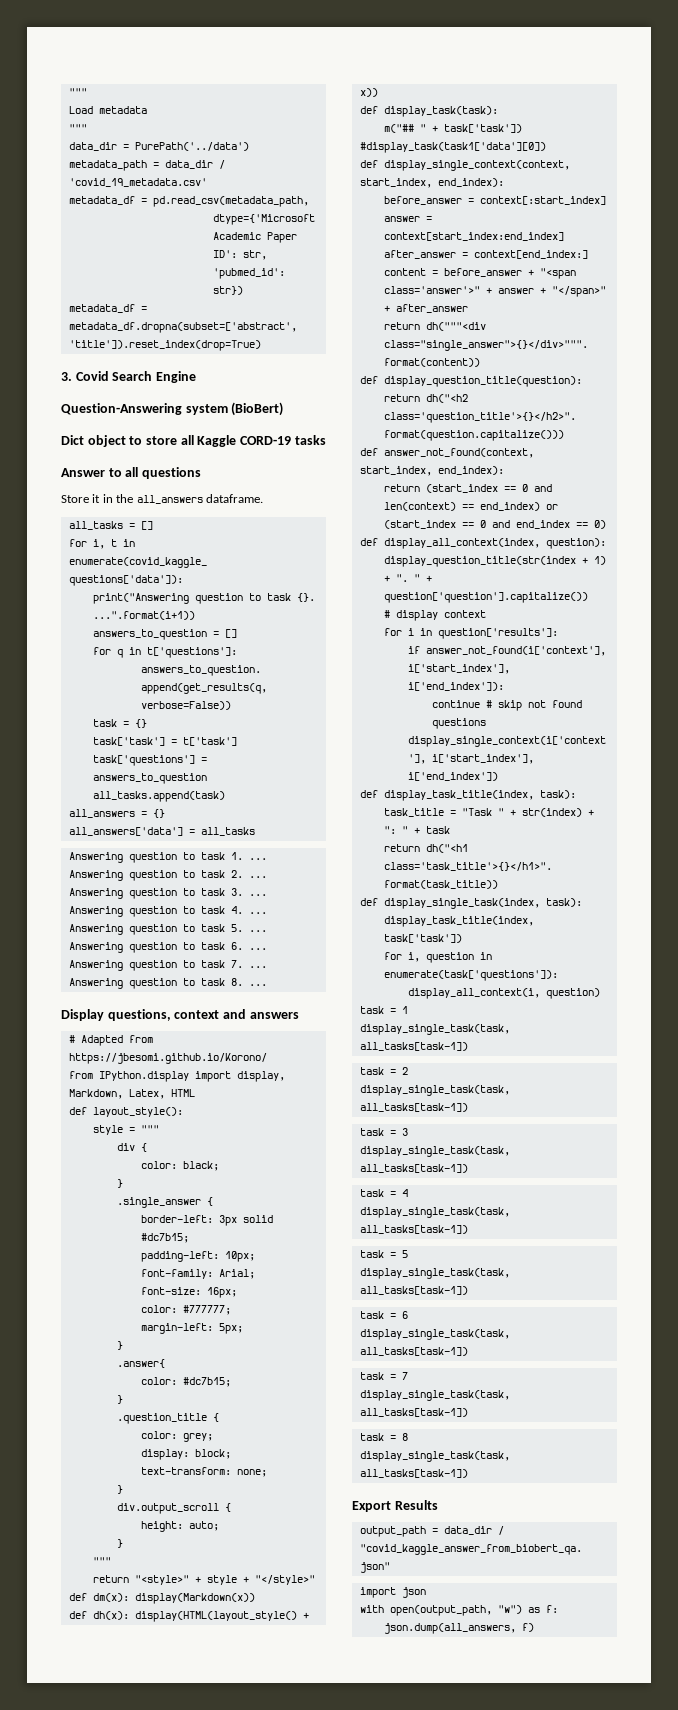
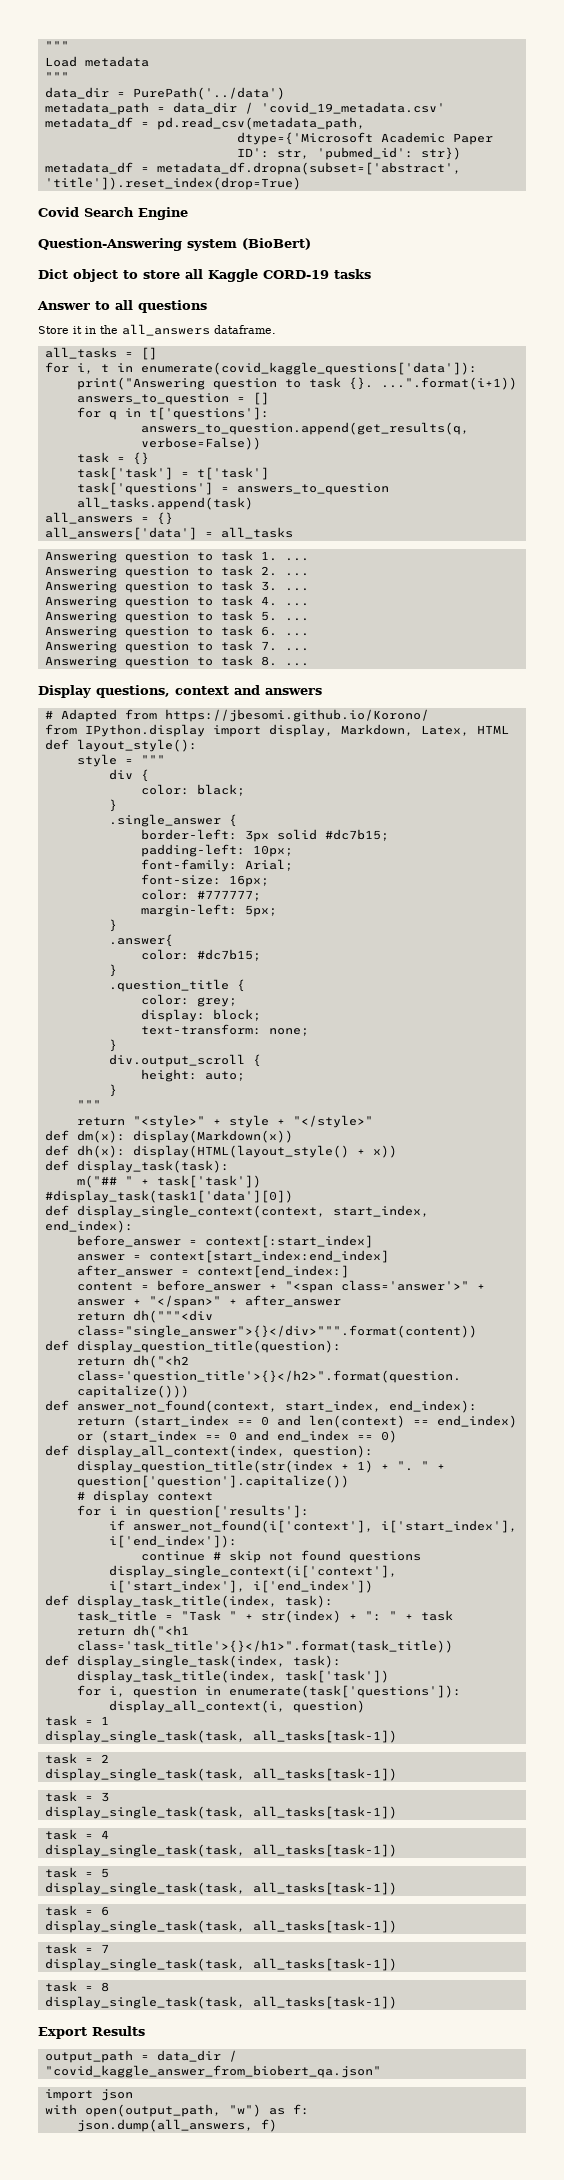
- 3. Covid Search Engine
+ Covid Search Engine

